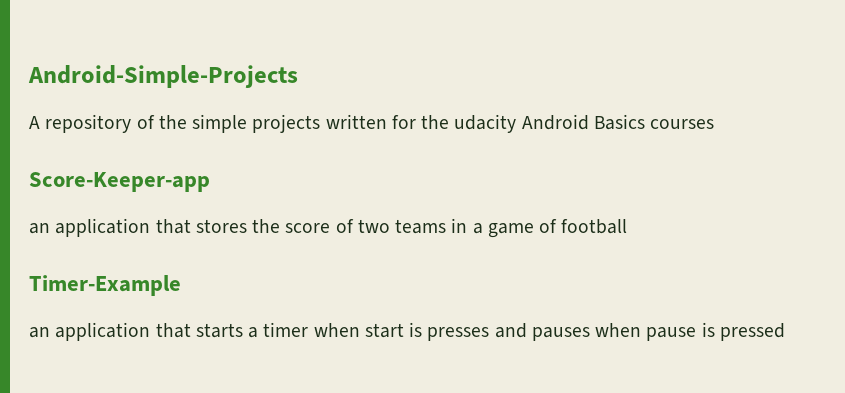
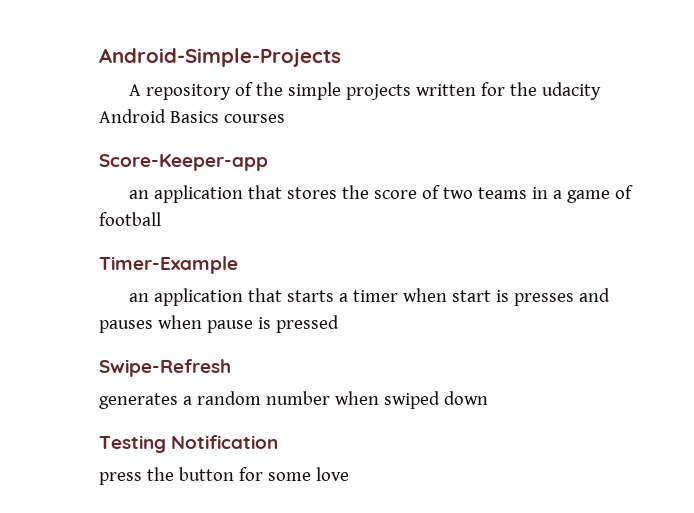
+ Swipe-Refresh
+ generates a random number when swiped down
+ Testing Notification
+ press the button for some love

